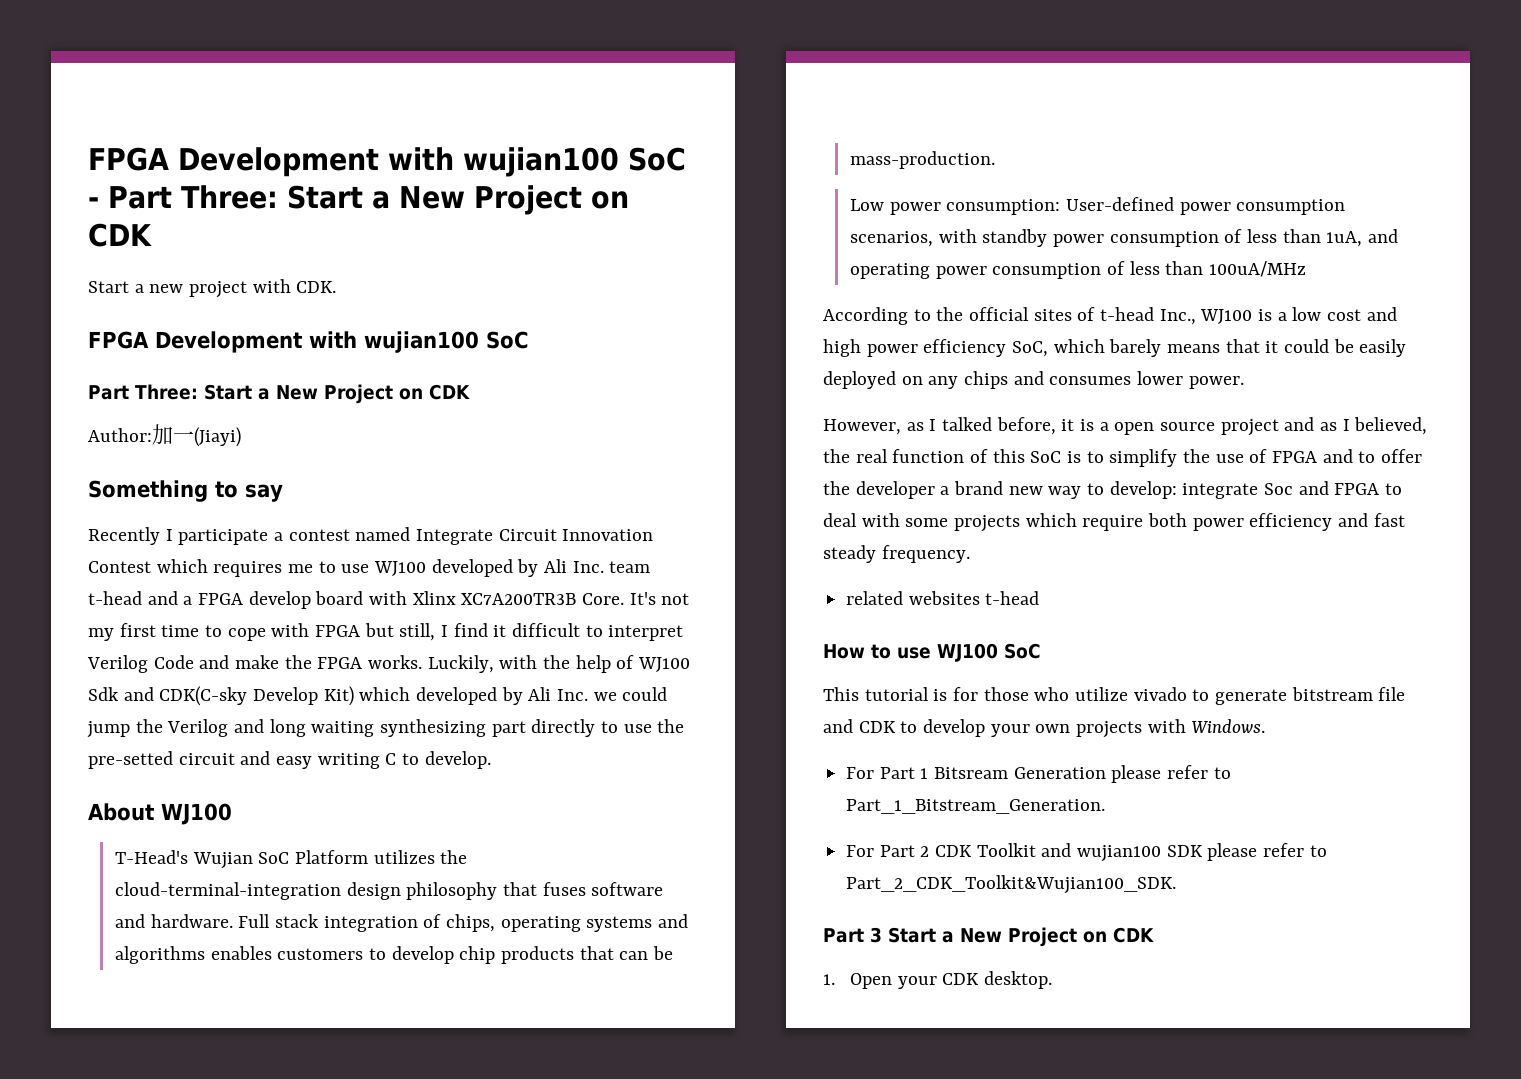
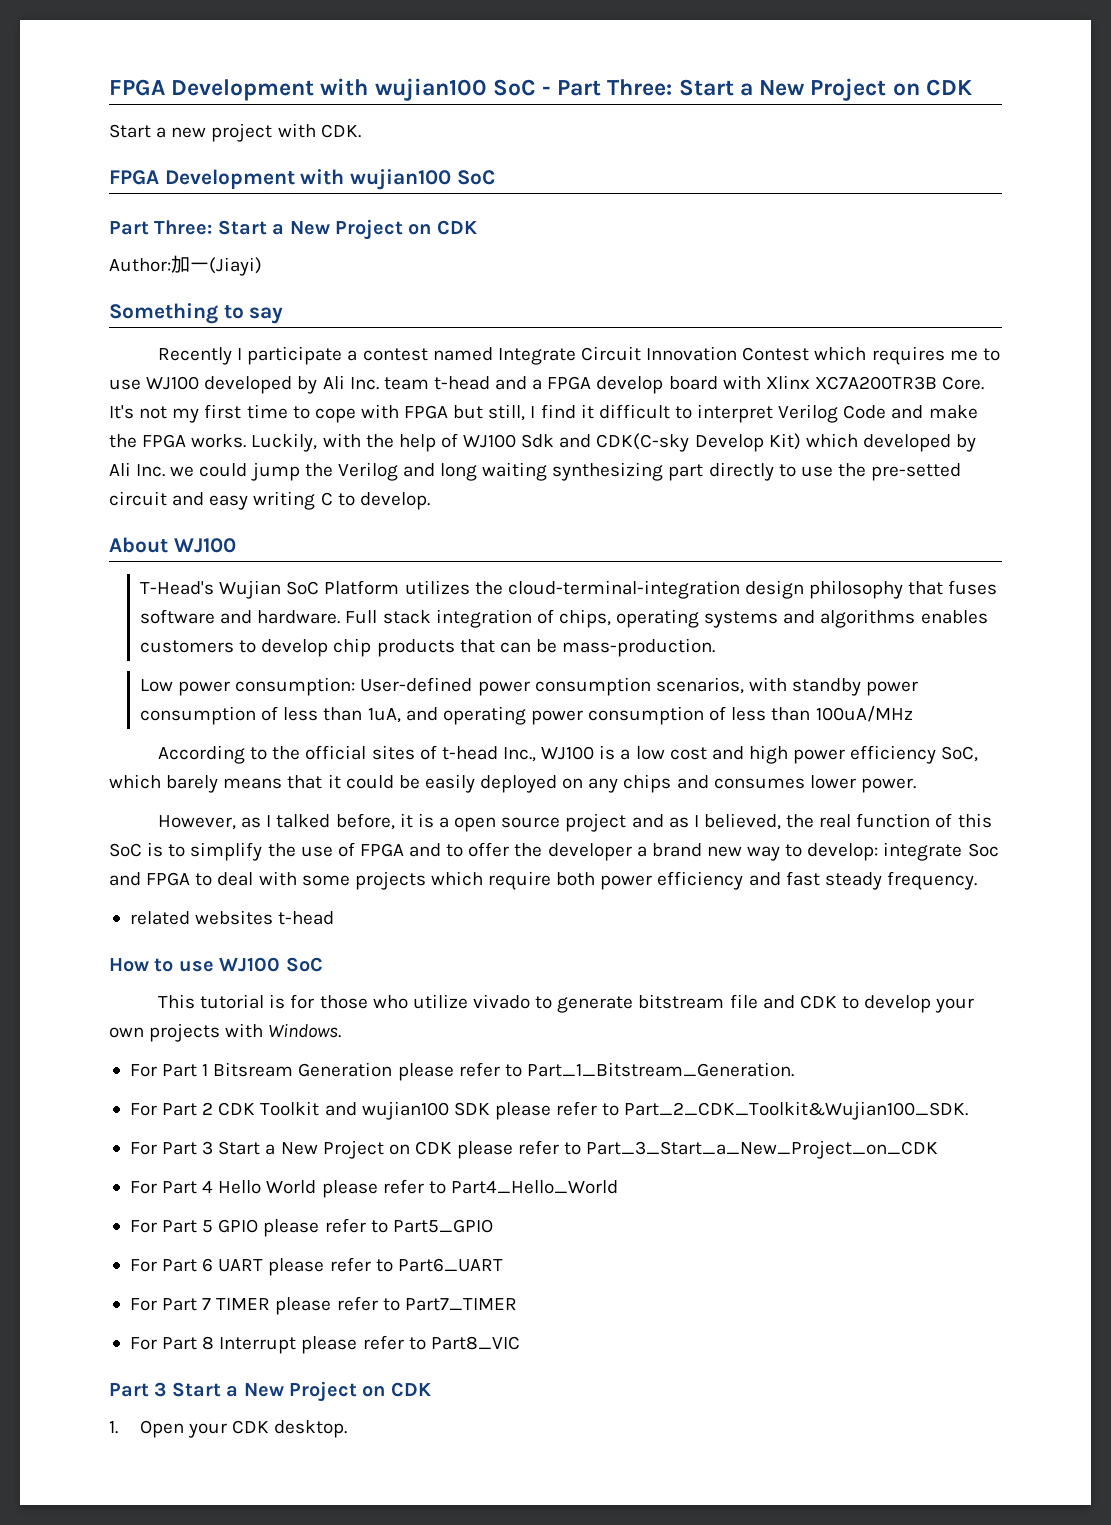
+ For Part 3 Start a New Project on CDK please refer to Part_3_Start_a_New_Project_on_CDK
+ For Part 4 Hello World please refer to Part4_Hello_World
+ For Part 5 GPIO please refer to Part5_GPIO
+ For Part 6 UART please refer to Part6_UART
+ For Part 7 TIMER please refer to Part7_TIMER
+ For Part 8 Interrupt please refer to Part8_VIC

